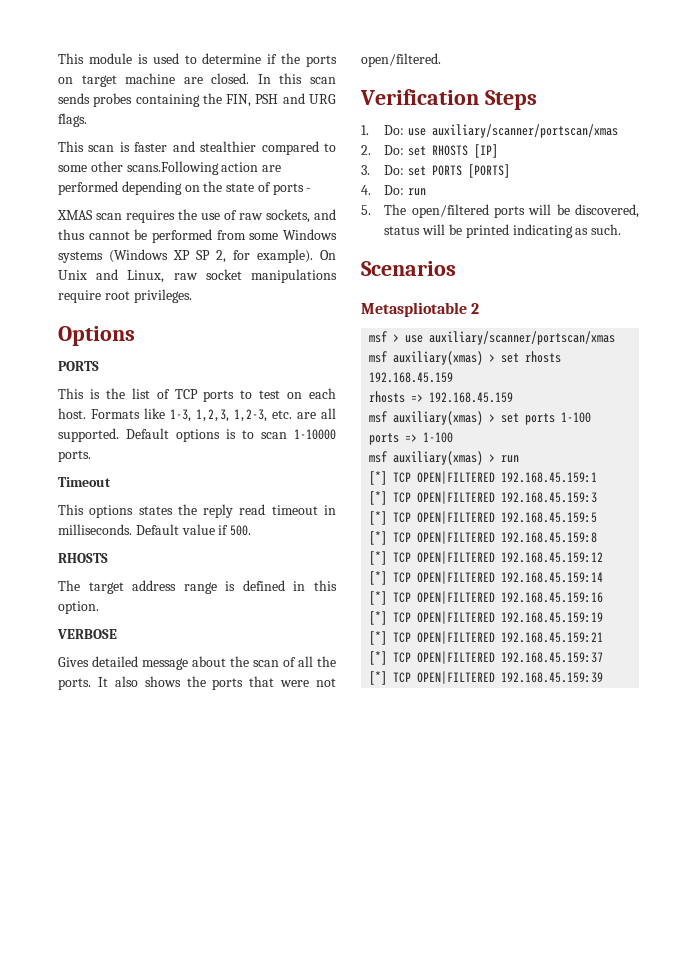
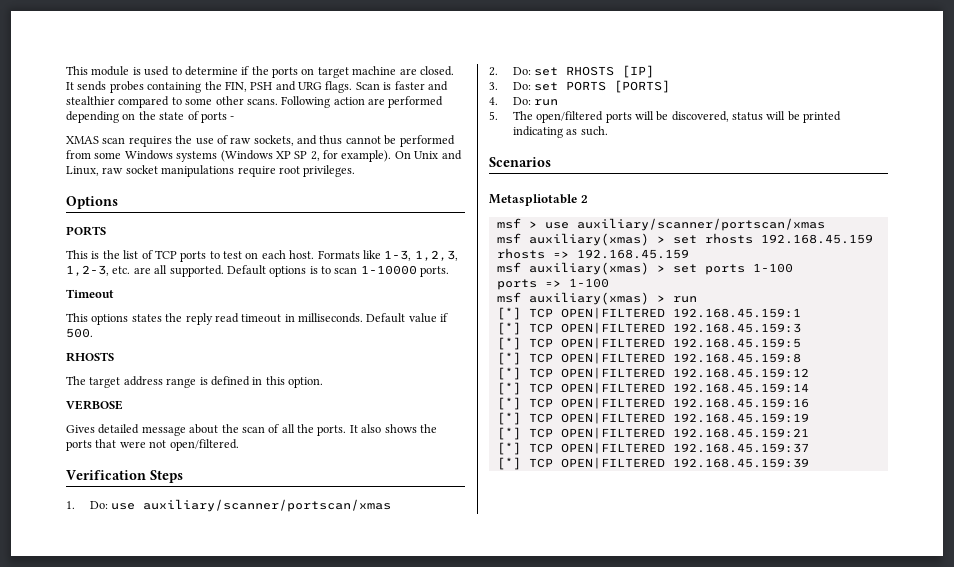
- In this scan sends probes containing the FIN, PSH and URG flags.
- This scan is faster and stealthier compared to some other scans.Following action are performed depending on the state of ports -
+ It sends probes containing the FIN, PSH and URG flags. Scan is faster and stealthier compared to some other scans. Following action are performed depending on the state of ports -

